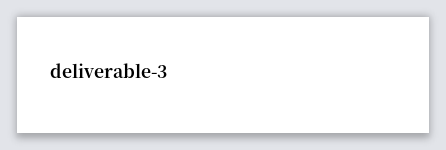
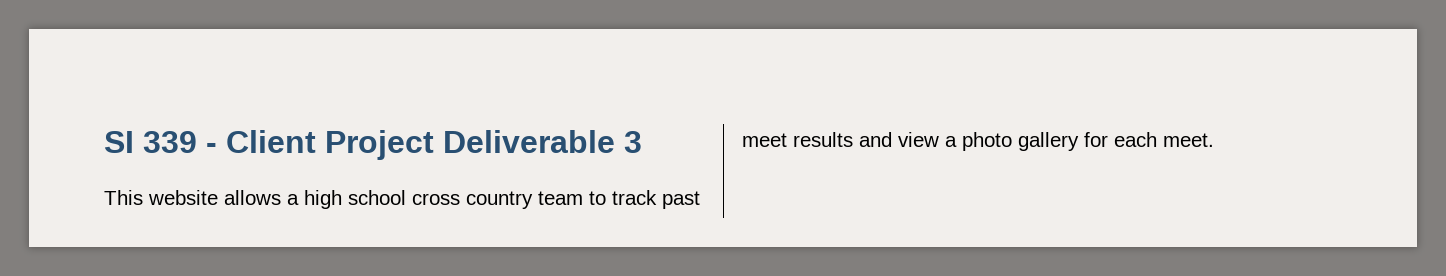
- deliverable-3
+ SI 339 - Client Project Deliverable 3
+ This website allows a high school cross country team to track past meet results and view a photo gallery for each meet.

